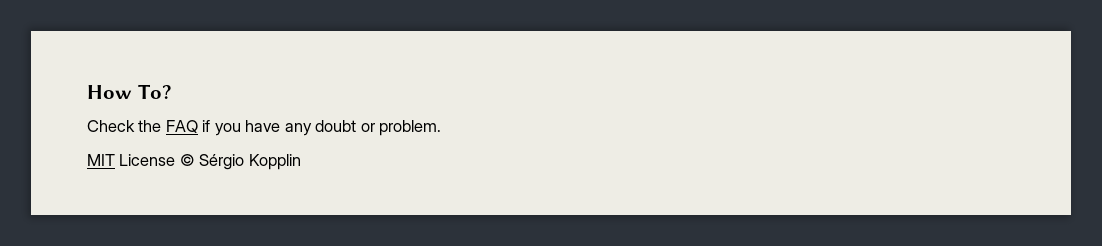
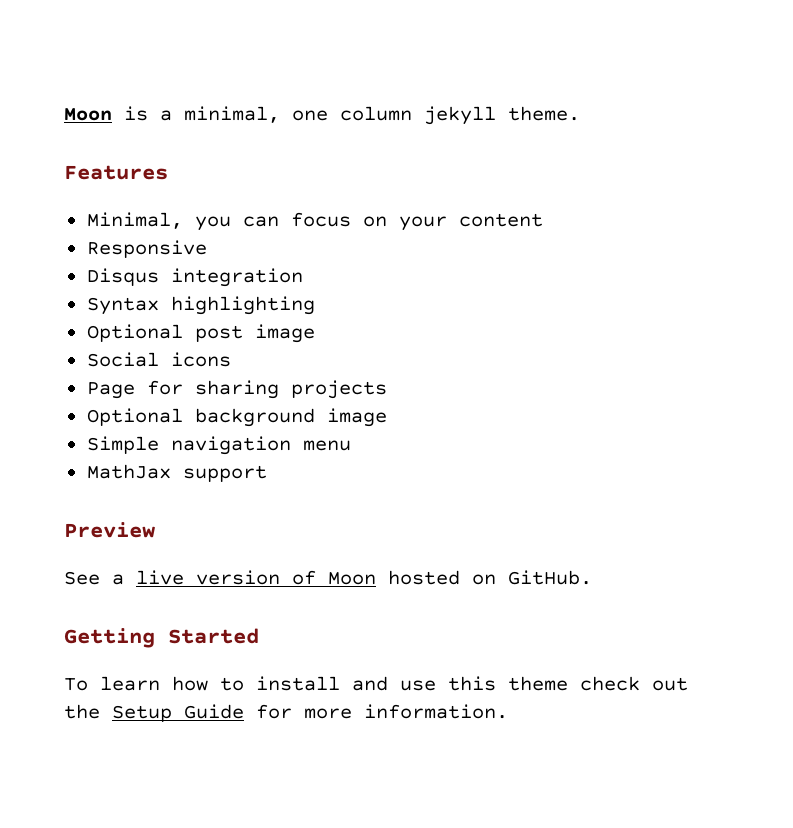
- How To?
- Check the FAQ if you have any doubt or problem.
- MIT License © Sérgio Kopplin
+ Moon is a minimal, one column jekyll theme.
+ Features
+ Minimal, you can focus on your content
+ Responsive
+ Disqus integration
+ Syntax highlighting
+ Optional post image
+ Social icons
+ Page for sharing projects
+ Optional background image
+ Simple navigation menu
+ MathJax support
+ Preview
+ See a live version of Moon hosted on GitHub.
+ Getting Started
+ To learn how to install and use this theme check out the Setup Guide for more information.

